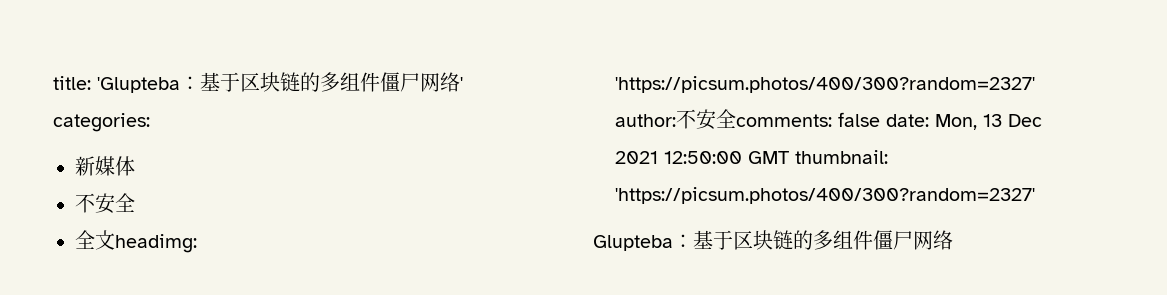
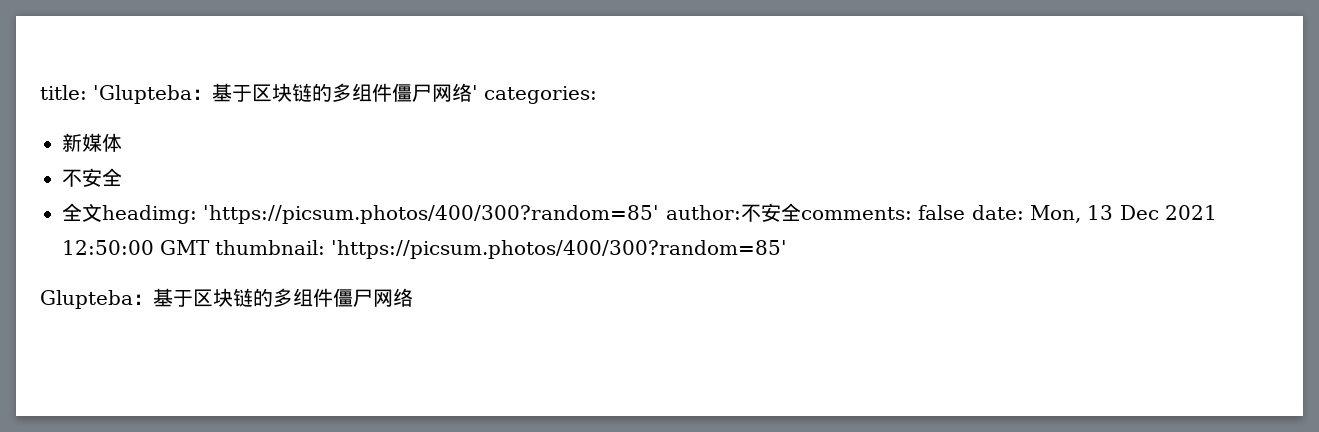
- 全文headimg: 'https://picsum.photos/400/300?random=2327' author:不安全comments: false date: Mon, 13 Dec 2021 12:50:00 GMT thumbnail: 'https://picsum.photos/400/300?random=2327'
+ 全文headimg: 'https://picsum.photos/400/300?random=85' author:不安全comments: false date: Mon, 13 Dec 2021 12:50:00 GMT thumbnail: 'https://picsum.photos/400/300?random=85'

